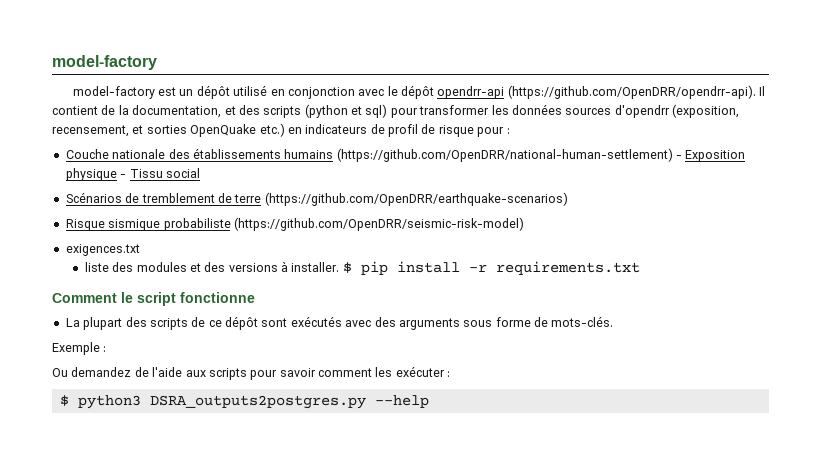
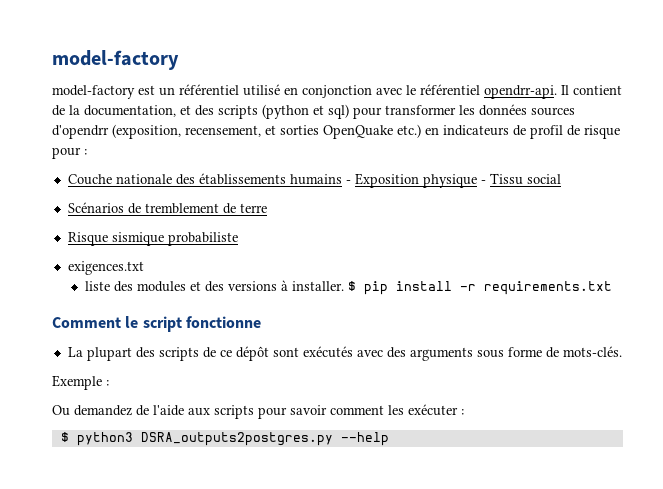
- model-factory est un dépôt utilisé en conjonction avec le dépôt opendrr-api (https://github.com/OpenDRR/opendrr-api). Il contient de la documentation, et des scripts (python et sql) pour transformer les données sources d'opendrr (exposition, recensement, et sorties OpenQuake etc.) en indicateurs de profil de risque pour :
+ model-factory est un référentiel utilisé en conjonction avec le référentiel opendrr-api. Il contient de la documentation, et des scripts (python et sql) pour transformer les données sources d'opendrr (exposition, recensement, et sorties OpenQuake etc.) en indicateurs de profil de risque pour :
- Couche nationale des établissements humains (https://github.com/OpenDRR/national-human-settlement) - Exposition physique - Tissu social
+ Couche nationale des établissements humains - Exposition physique - Tissu social
- Scénarios de tremblement de terre (https://github.com/OpenDRR/earthquake-scenarios)
+ Scénarios de tremblement de terre
- Risque sismique probabiliste (https://github.com/OpenDRR/seismic-risk-model)
+ Risque sismique probabiliste

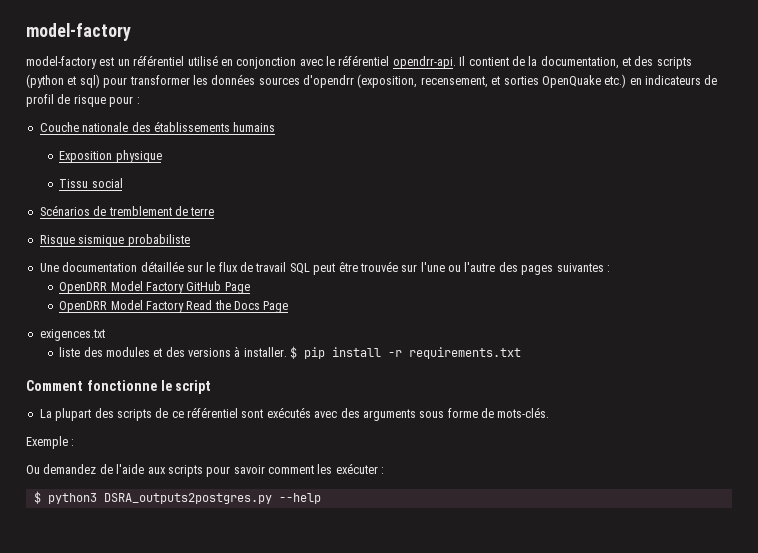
- Couche nationale des établissements humains - Exposition physique - Tissu social
+ Couche nationale des établissements humains
+ Exposition physique
+ Tissu social
+ Une documentation détaillée sur le flux de travail SQL peut être trouvée sur l'une ou l'autre des pages suivantes :
+ OpenDRR Model Factory GitHub Page
+ OpenDRR Model Factory Read the Docs Page
- Comment le script fonctionne
+ Comment fonctionne le script
- La plupart des scripts de ce dépôt sont exécutés avec des arguments sous forme de mots-clés.
+ La plupart des scripts de ce référentiel sont exécutés avec des arguments sous forme de mots-clés.

